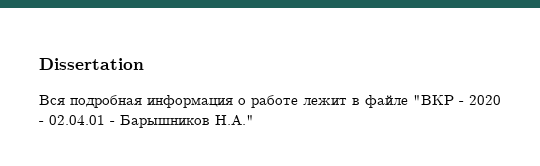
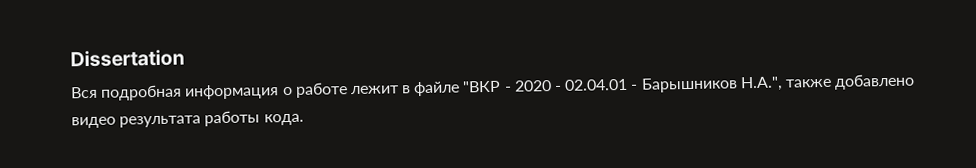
- Вся подробная информация о работе лежит в файле "ВКР - 2020 - 02.04.01 - Барышников Н.А."
+ Вся подробная информация о работе лежит в файле "ВКР - 2020 - 02.04.01 - Барышников Н.А.", также добавлено видео результата работы кода.

